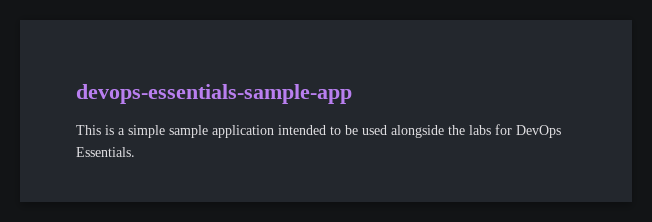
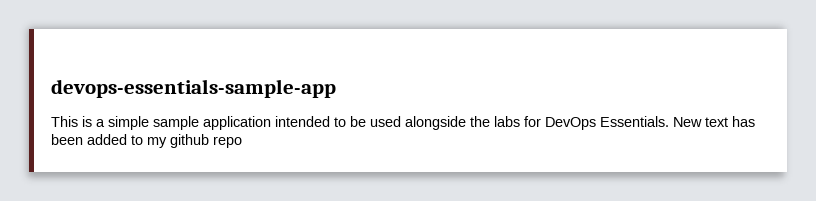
+ New text has been added to my github repo

